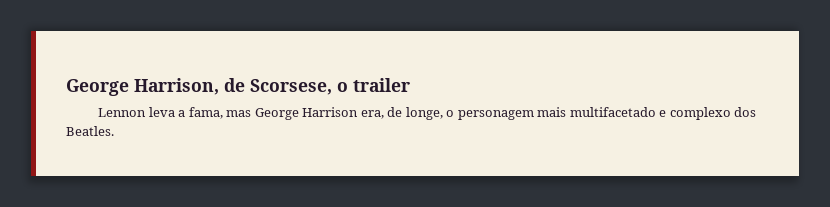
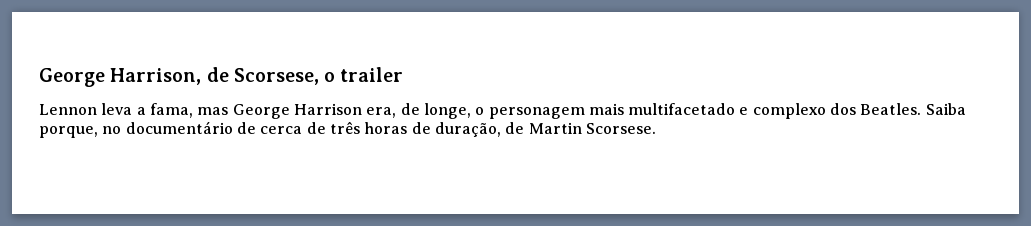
+ Saiba porque, no documentário de cerca de três horas de duração, de Martin Scorsese.

